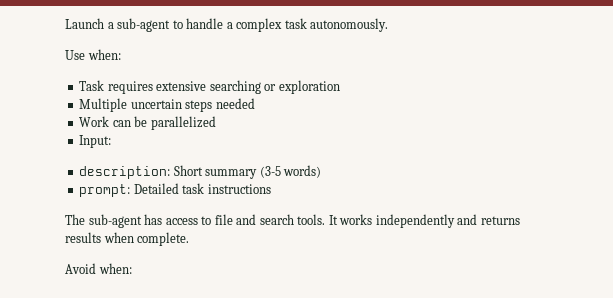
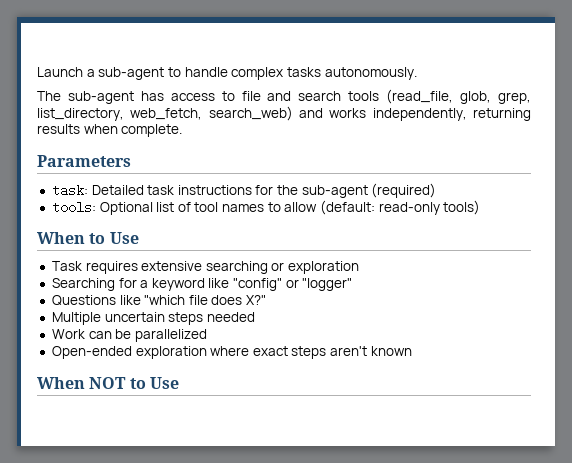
- Launch a sub-agent to handle a complex task autonomously.
- Use when:
+ Launch a sub-agent to handle complex tasks autonomously.
+ The sub-agent has access to file and search tools (read_file, glob, grep, list_directory, web_fetch, search_web) and works independently, returning results when complete.
+ Parameters
+ task: Detailed task instructions for the sub-agent (required)
+ tools: Optional list of tool names to allow (default: read-only tools)
+ When to Use
+ Searching for a keyword like "config" or "logger"
+ Questions like "which file does X?"
- Input:
- description: Short summary (3-5 words)
- prompt: Detailed task instructions
- The sub-agent has access to file and search tools. It works independently and returns results when complete.
- Avoid when:
+ Open-ended exploration where exact steps aren't known
+ When NOT to Use

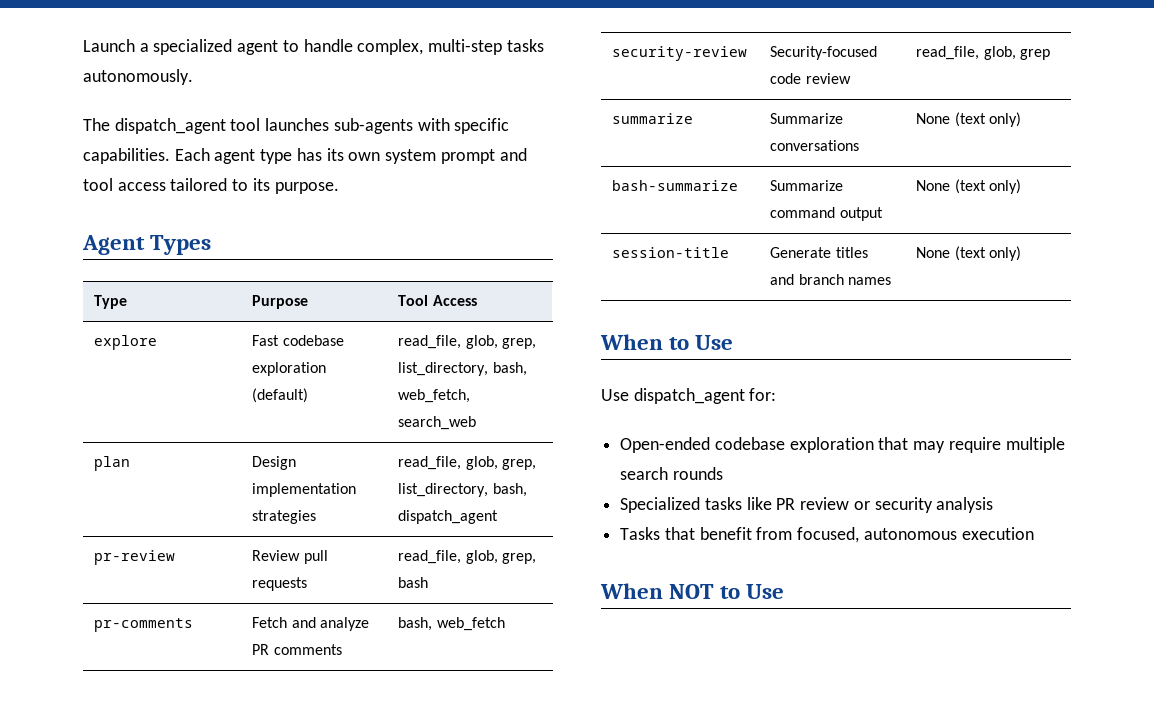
- Launch a sub-agent to handle complex tasks autonomously.
- The sub-agent has access to file and search tools (read_file, glob, grep, list_directory, web_fetch, search_web) and works independently, returning results when complete.
- Parameters
- task: Detailed task instructions for the sub-agent (required)
- tools: Optional list of tool names to allow (default: read-only tools)
+ Launch a specialized agent to handle complex, multi-step tasks autonomously.
+ The dispatch_agent tool launches sub-agents with specific capabilities. Each agent type has its own system prompt and tool access tailored to its purpose.
+ Agent Types
+ Type | Purpose | Tool Access
+ explore | Fast codebase exploration (default) | read_file, glob, grep, list_directory, bash, web_fetch, search_web
+ plan | Design implementation strategies | read_file, glob, grep, list_directory, bash, dispatch_agent
+ pr-review | Review pull requests | read_file, glob, grep, bash
+ pr-comments | Fetch and analyze PR comments | bash, web_fetch
+ security-review | Security-focused code review | read_file, glob, grep
+ summarize | Summarize conversations | None (text only)
+ bash-summarize | Summarize command output | None (text only)
+ session-title | Generate titles and branch names | None (text only)
  When to Use
- Task requires extensive searching or exploration
- Searching for a keyword like "config" or "logger"
- Questions like "which file does X?"
- Multiple uncertain steps needed
- Work can be parallelized
- Open-ended exploration where exact steps aren't known
+ Use dispatch_agent for:
+ Open-ended codebase exploration that may require multiple search rounds
+ Specialized tasks like PR review or security analysis
+ Tasks that benefit from focused, autonomous execution

